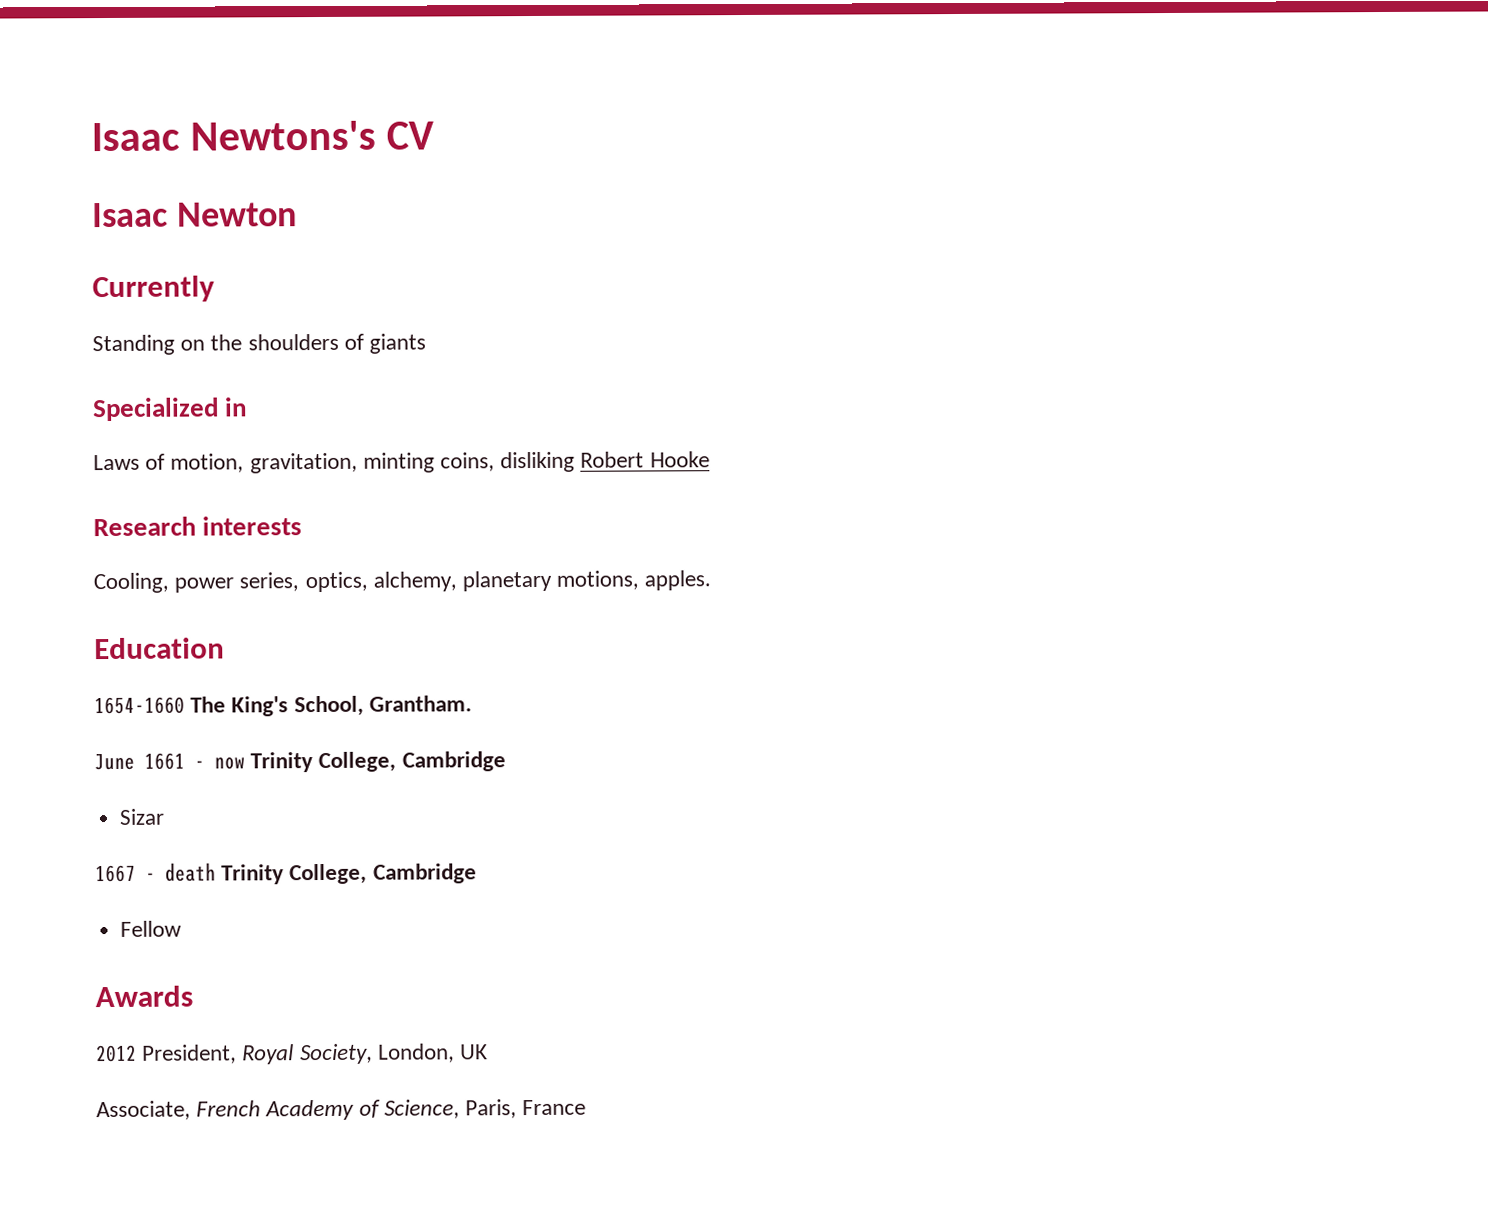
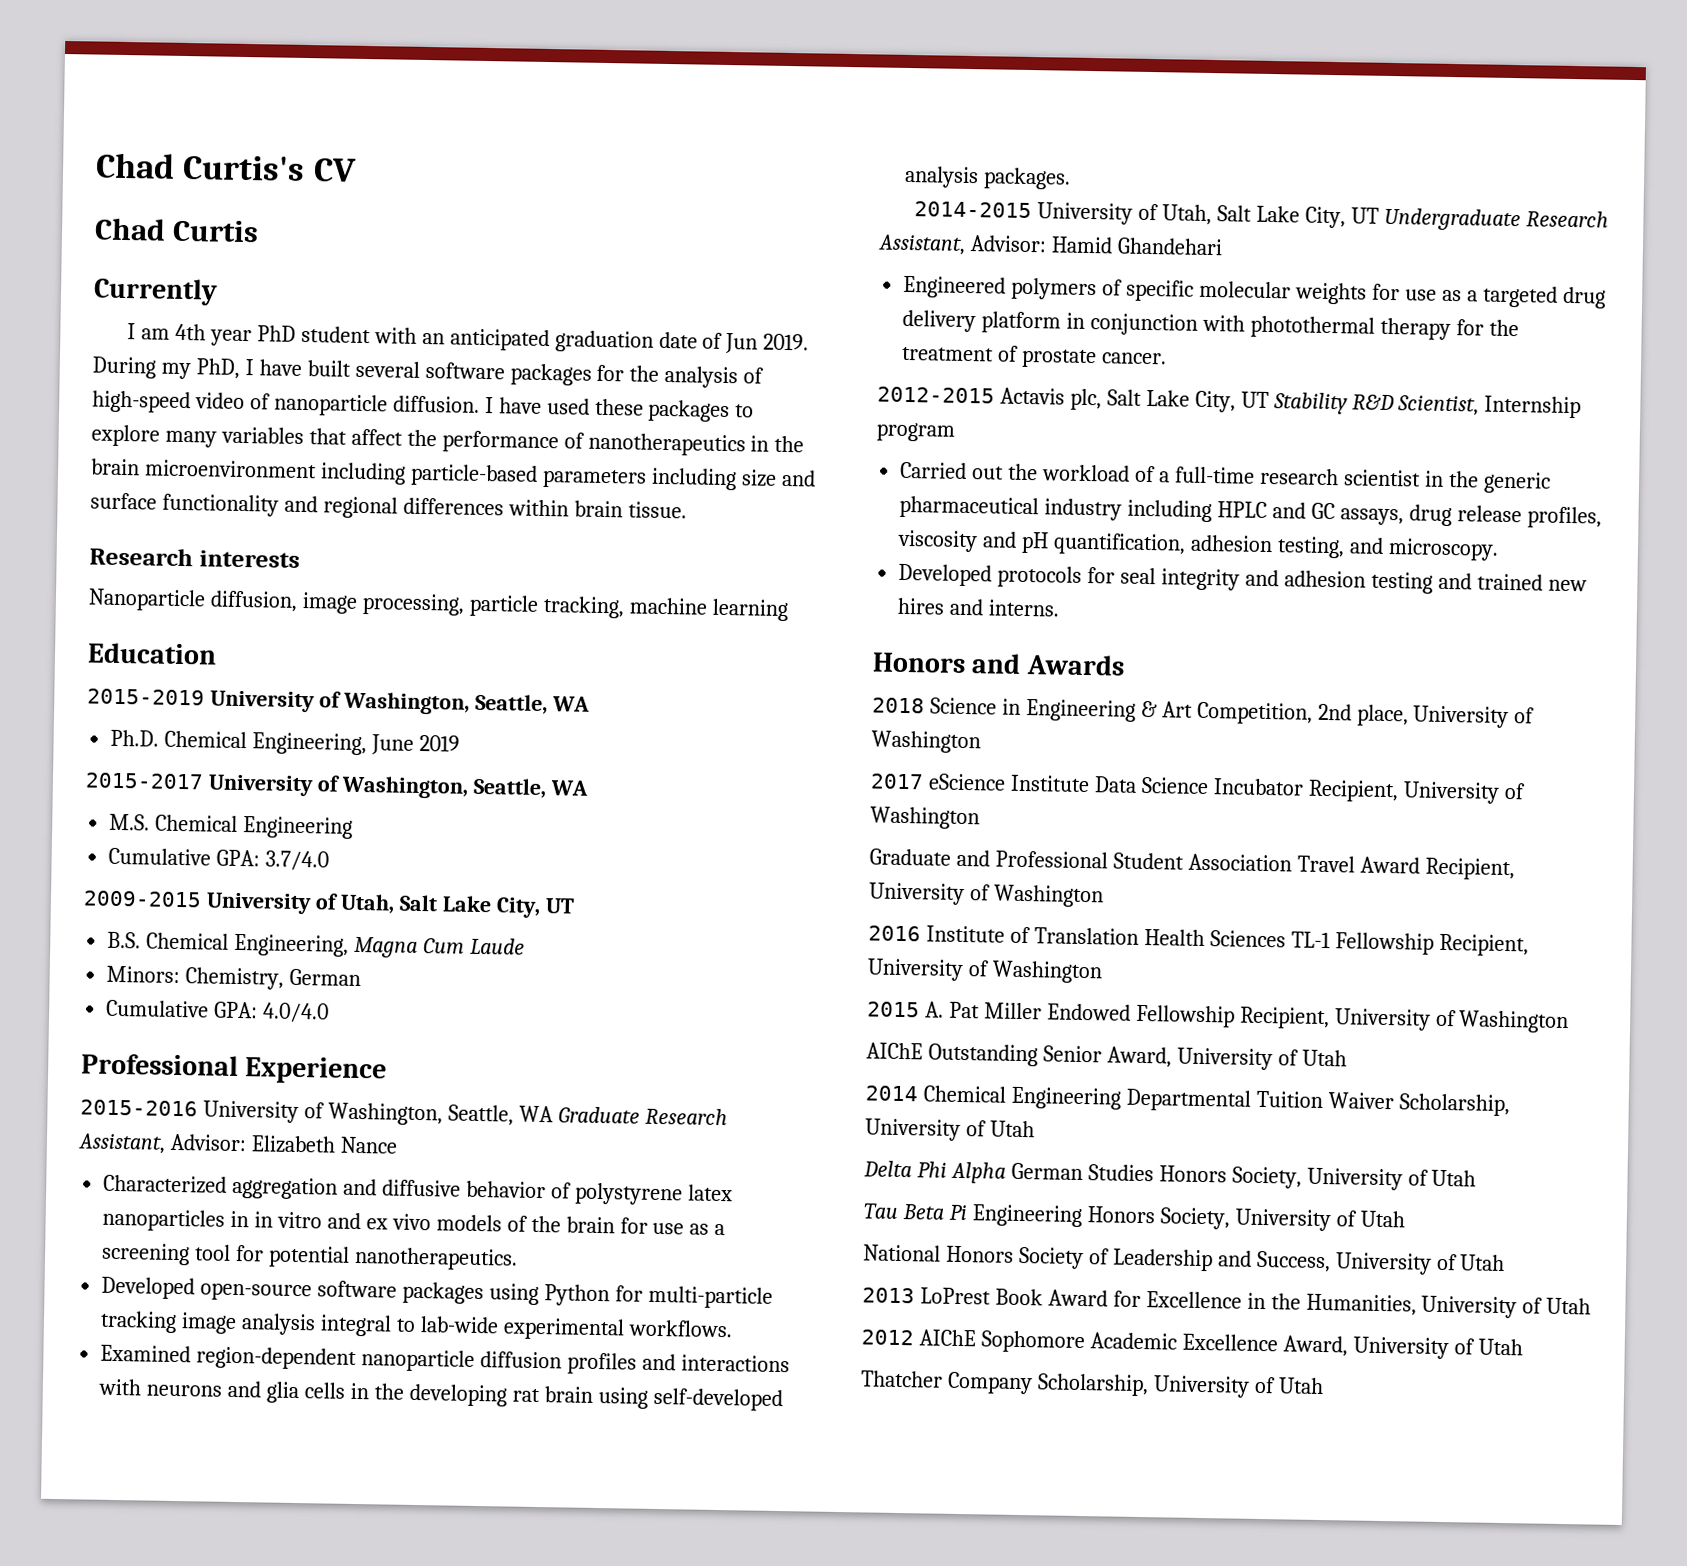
- Isaac Newtons's CV
+ Chad Curtis's CV
- Isaac Newton
+ Chad Curtis
- Standing on the shoulders of giants
- Specialized in
- Laws of motion, gravitation, minting coins, disliking Robert Hooke
+ I am 4th year PhD student with an anticipated graduation date of Jun 2019. During my PhD, I have built several software packages for the analysis of high-speed video of nanoparticle diffusion. I have used these packages to explore many variables that affect the performance of nanotherapeutics in the brain microenvironment including particle-based parameters including size and surface functionality and regional differences within brain tissue.
  Research interests
- Cooling, power series, optics, alchemy, planetary motions, apples.
+ Nanoparticle diffusion, image processing, particle tracking, machine learning
  Education
- 1654-1660 The King's School, Grantham.
- June 1661 - now Trinity College, Cambridge
- Sizar
- 1667 - death Trinity College, Cambridge
- Fellow
- Awards
- 2012 President, Royal Society, London, UK
- Associate, French Academy of Science, Paris, France
+ 2015-2019 University of Washington, Seattle, WA
+ Ph.D. Chemical Engineering, June 2019
+ 2015-2017 University of Washington, Seattle, WA
+ M.S. Chemical Engineering
+ Cumulative GPA: 3.7/4.0
+ 2009-2015 University of Utah, Salt Lake City, UT
+ B.S. Chemical Engineering, Magna Cum Laude
+ Minors: Chemistry, German
+ Cumulative GPA: 4.0/4.0
+ Professional Experience
+ 2015-2016 University of Washington, Seattle, WA Graduate Research Assistant, Advisor: Elizabeth Nance
+ Characterized aggregation and diffusive behavior of polystyrene latex nanoparticles in in vitro and ex vivo models of the brain for use as a screening tool for potential nanotherapeutics.
+ Developed open-source software packages using Python for multi-particle tracking image analysis integral to lab-wide experimental workflows.
+ Examined region-dependent nanoparticle diffusion profiles and interactions with neurons and glia cells in the developing rat brain using self-developed analysis packages.
+ 2014-2015 University of Utah, Salt Lake City, UT Undergraduate Research Assistant, Advisor: Hamid Ghandehari
+ Engineered polymers of specific molecular weights for use as a targeted drug delivery platform in conjunction with photothermal therapy for the treatment of prostate cancer.
+ 2012-2015 Actavis plc, Salt Lake City, UT Stability R&D Scientist, Internship program
+ Carried out the workload of a full-time research scientist in the generic pharmaceutical industry including HPLC and GC assays, drug release profiles, viscosity and pH quantification, adhesion testing, and microscopy.
+ Developed protocols for seal integrity and adhesion testing and trained new hires and interns.
+ Honors and Awards
+ 2018 Science in Engineering & Art Competition, 2nd place, University of Washington
+ 2017 eScience Institute Data Science Incubator Recipient, University of Washington
+ Graduate and Professional Student Association Travel Award Recipient, University of Washington
+ 2016 Institute of Translation Health Sciences TL-1 Fellowship Recipient, University of Washington
+ 2015 A. Pat Miller Endowed Fellowship Recipient, University of Washington
+ AIChE Outstanding Senior Award, University of Utah
+ 2014 Chemical Engineering Departmental Tuition Waiver Scholarship, University of Utah
+ Delta Phi Alpha German Studies Honors Society, University of Utah
+ Tau Beta Pi Engineering Honors Society, University of Utah
+ National Honors Society of Leadership and Success, University of Utah
+ 2013 LoPrest Book Award for Excellence in the Humanities, University of Utah
+ 2012 AIChE Sophomore Academic Excellence Award, University of Utah
+ Thatcher Company Scholarship, University of Utah

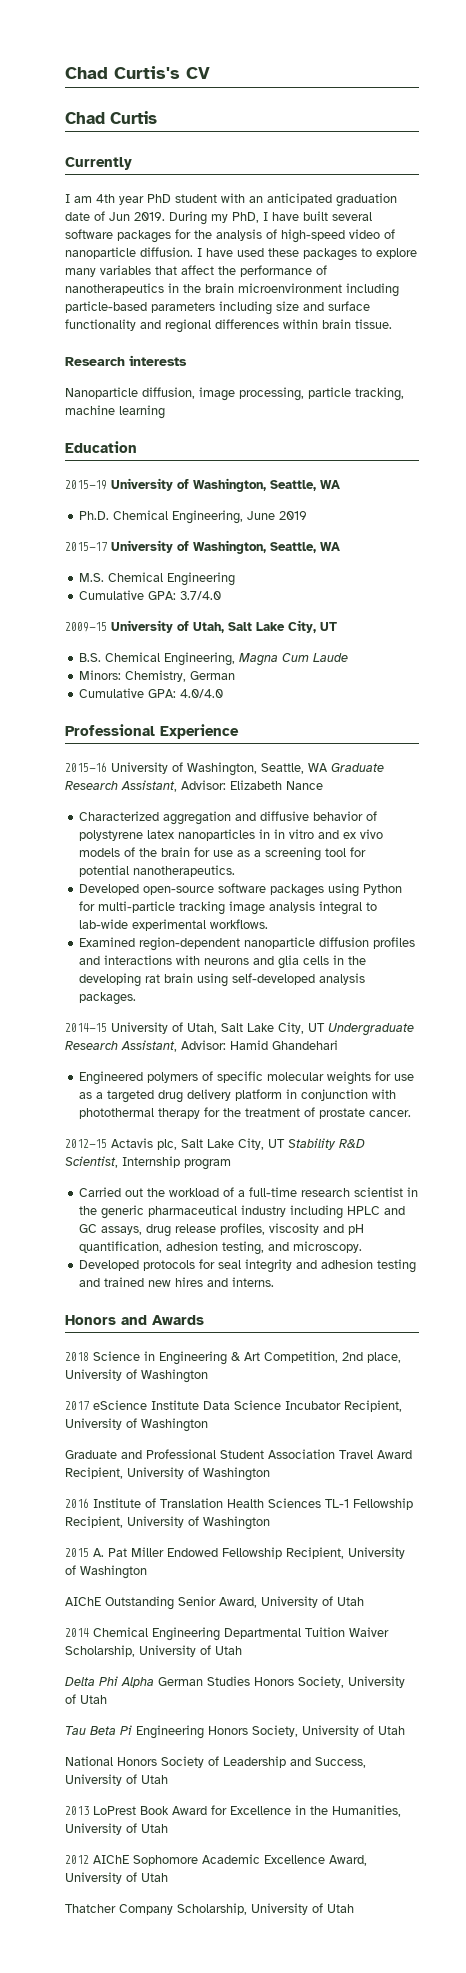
- 2015-2019 University of Washington, Seattle, WA
+ 2015-19 University of Washington, Seattle, WA
- 2015-2017 University of Washington, Seattle, WA
+ 2015-17 University of Washington, Seattle, WA
- 2009-2015 University of Utah, Salt Lake City, UT
+ 2009-15 University of Utah, Salt Lake City, UT
- 2015-2016 University of Washington, Seattle, WA Graduate Research Assistant, Advisor: Elizabeth Nance
+ 2015-16 University of Washington, Seattle, WA Graduate Research Assistant, Advisor: Elizabeth Nance
- 2014-2015 University of Utah, Salt Lake City, UT Undergraduate Research Assistant, Advisor: Hamid Ghandehari
+ 2014-15 University of Utah, Salt Lake City, UT Undergraduate Research Assistant, Advisor: Hamid Ghandehari
- 2012-2015 Actavis plc, Salt Lake City, UT Stability R&D Scientist, Internship program
+ 2012-15 Actavis plc, Salt Lake City, UT Stability R&D Scientist, Internship program

